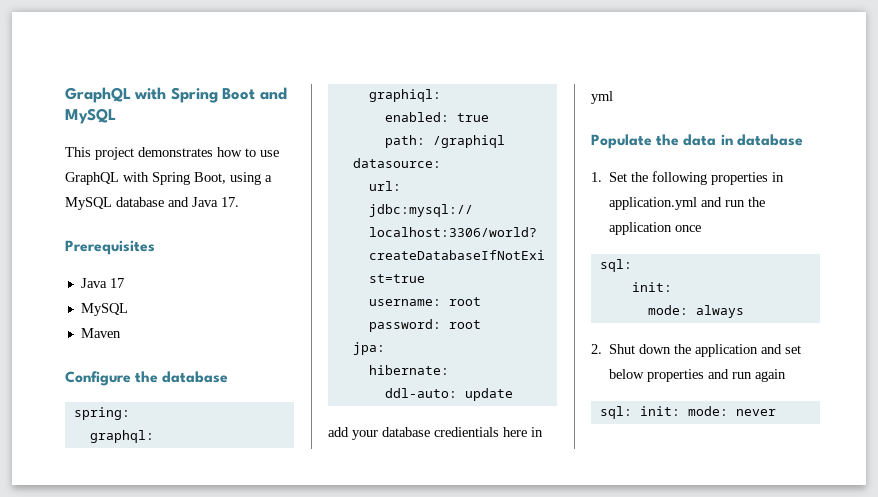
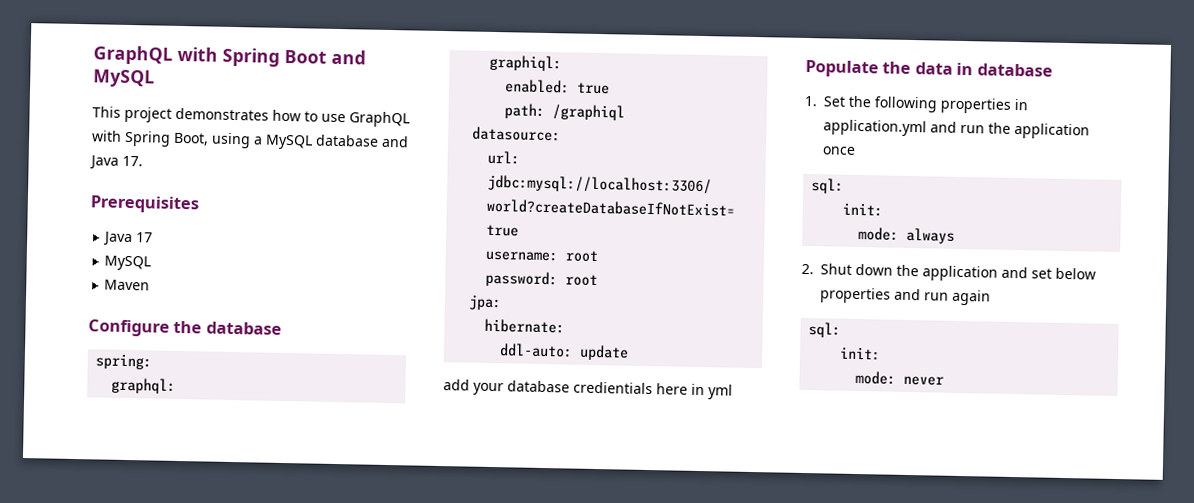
  2. Shut down the application and set below properties and run again
- sql: init: mode: never
+ sql:
+ init:
+ mode: never

